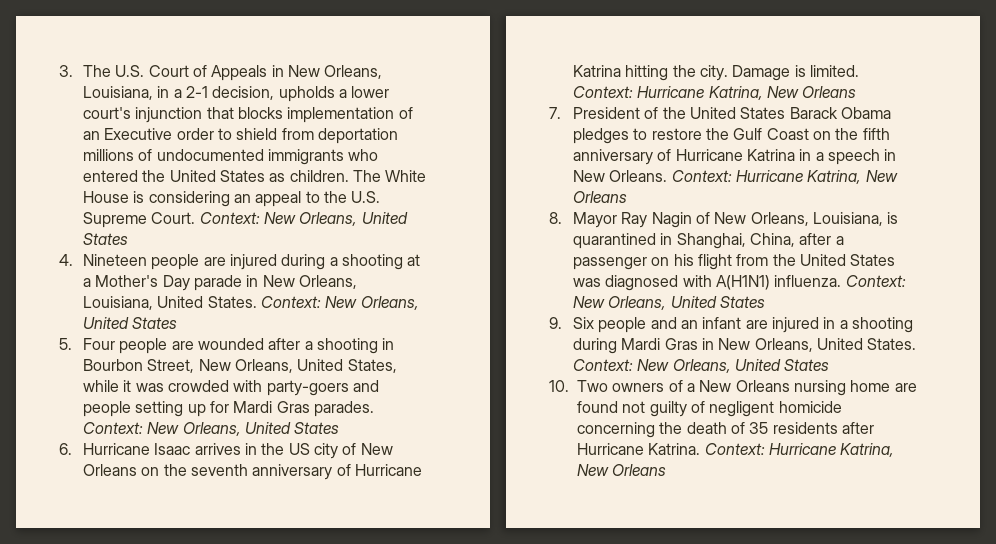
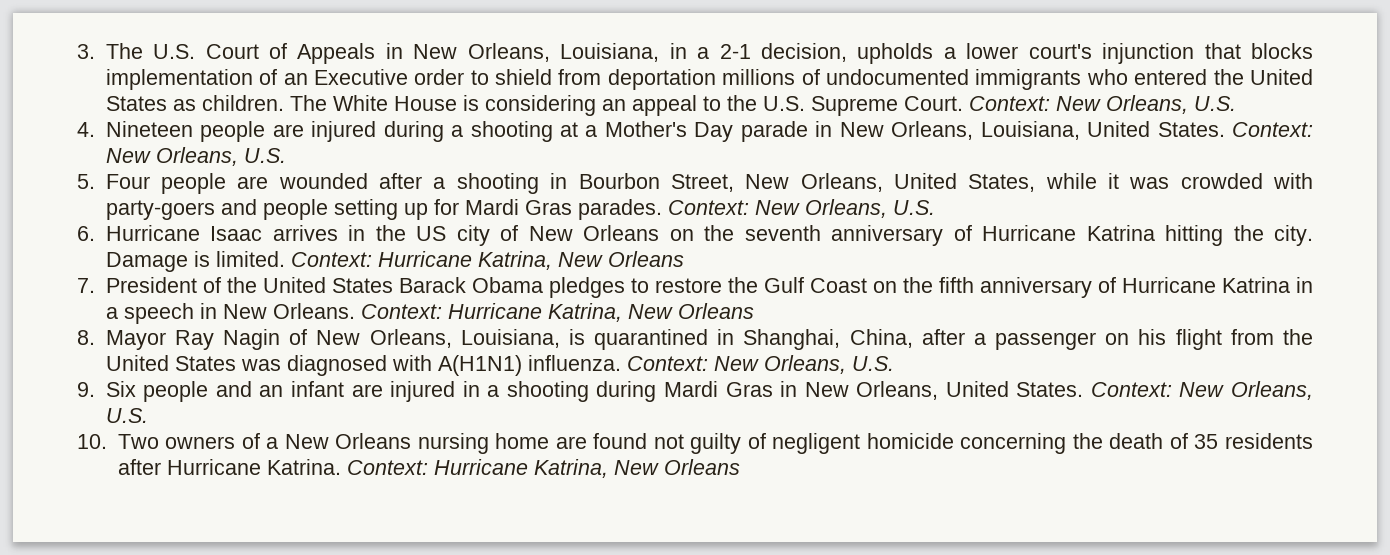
- The White House is considering an appeal to the U.S. Supreme Court. Context: New Orleans, United States
+ The White House is considering an appeal to the U.S. Supreme Court. Context: New Orleans, U.S.
- 4. Nineteen people are injured during a shooting at a Mother's Day parade in New Orleans, Louisiana, United States. Context: New Orleans, United States
+ 4. Nineteen people are injured during a shooting at a Mother's Day parade in New Orleans, Louisiana, United States. Context: New Orleans, U.S.
- 5. Four people are wounded after a shooting in Bourbon Street, New Orleans, United States, while it was crowded with party-goers and people setting up for Mardi Gras parades. Context: New Orleans, United States
+ 5. Four people are wounded after a shooting in Bourbon Street, New Orleans, United States, while it was crowded with party-goers and people setting up for Mardi Gras parades. Context: New Orleans, U.S.
- 8. Mayor Ray Nagin of New Orleans, Louisiana, is quarantined in Shanghai, China, after a passenger on his flight from the United States was diagnosed with A(H1N1) influenza. Context: New Orleans, United States
+ 8. Mayor Ray Nagin of New Orleans, Louisiana, is quarantined in Shanghai, China, after a passenger on his flight from the United States was diagnosed with A(H1N1) influenza. Context: New Orleans, U.S.
- 9. Six people and an infant are injured in a shooting during Mardi Gras in New Orleans, United States. Context: New Orleans, United States
+ 9. Six people and an infant are injured in a shooting during Mardi Gras in New Orleans, United States. Context: New Orleans, U.S.

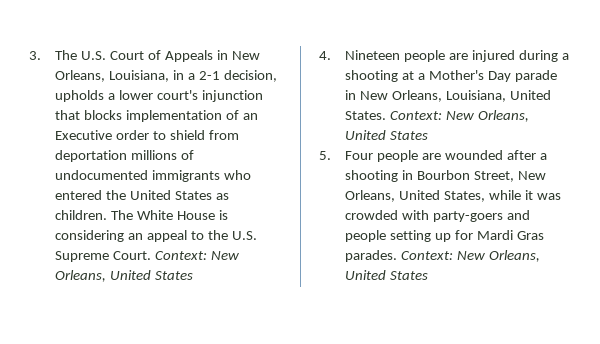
- The White House is considering an appeal to the U.S. Supreme Court. Context: New Orleans, U.S.
+ The White House is considering an appeal to the U.S. Supreme Court. Context: New Orleans, United States
- 4. Nineteen people are injured during a shooting at a Mother's Day parade in New Orleans, Louisiana, United States. Context: New Orleans, U.S.
+ 4. Nineteen people are injured during a shooting at a Mother's Day parade in New Orleans, Louisiana, United States. Context: New Orleans, United States
- 5. Four people are wounded after a shooting in Bourbon Street, New Orleans, United States, while it was crowded with party-goers and people setting up for Mardi Gras parades. Context: New Orleans, U.S.
- 6. Hurricane Isaac arrives in the US city of New Orleans on the seventh anniversary of Hurricane Katrina hitting the city. Damage is limited. Context: Hurricane Katrina, New Orleans
- 7. President of the United States Barack Obama pledges to restore the Gulf Coast on the fifth anniversary of Hurricane Katrina in a speech in New Orleans. Context: Hurricane Katrina, New Orleans
- 8. Mayor Ray Nagin of New Orleans, Louisiana, is quarantined in Shanghai, China, after a passenger on his flight from the United States was diagnosed with A(H1N1) influenza. Context: New Orleans, U.S.
- 9. Six people and an infant are injured in a shooting during Mardi Gras in New Orleans, United States. Context: New Orleans, U.S.
- 10. Two owners of a New Orleans nursing home are found not guilty of negligent homicide concerning the death of 35 residents after Hurricane Katrina. Context: Hurricane Katrina, New Orleans
+ 5. Four people are wounded after a shooting in Bourbon Street, New Orleans, United States, while it was crowded with party-goers and people setting up for Mardi Gras parades. Context: New Orleans, United States

